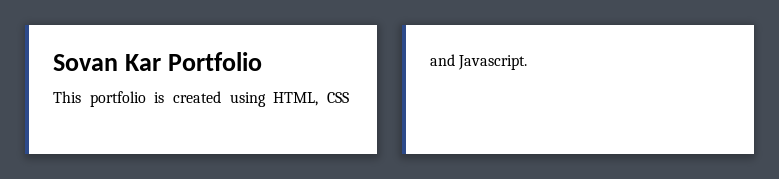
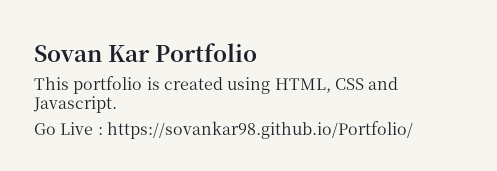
+ Go Live : https://sovankar98.github.io/Portfolio/

